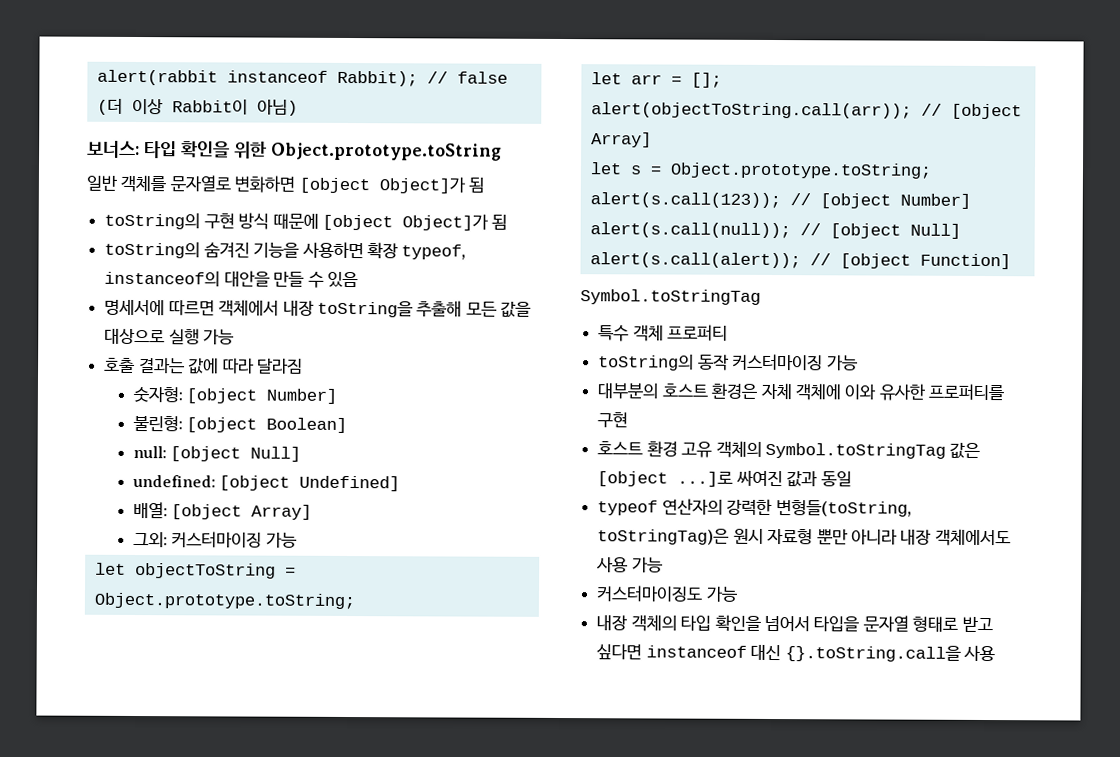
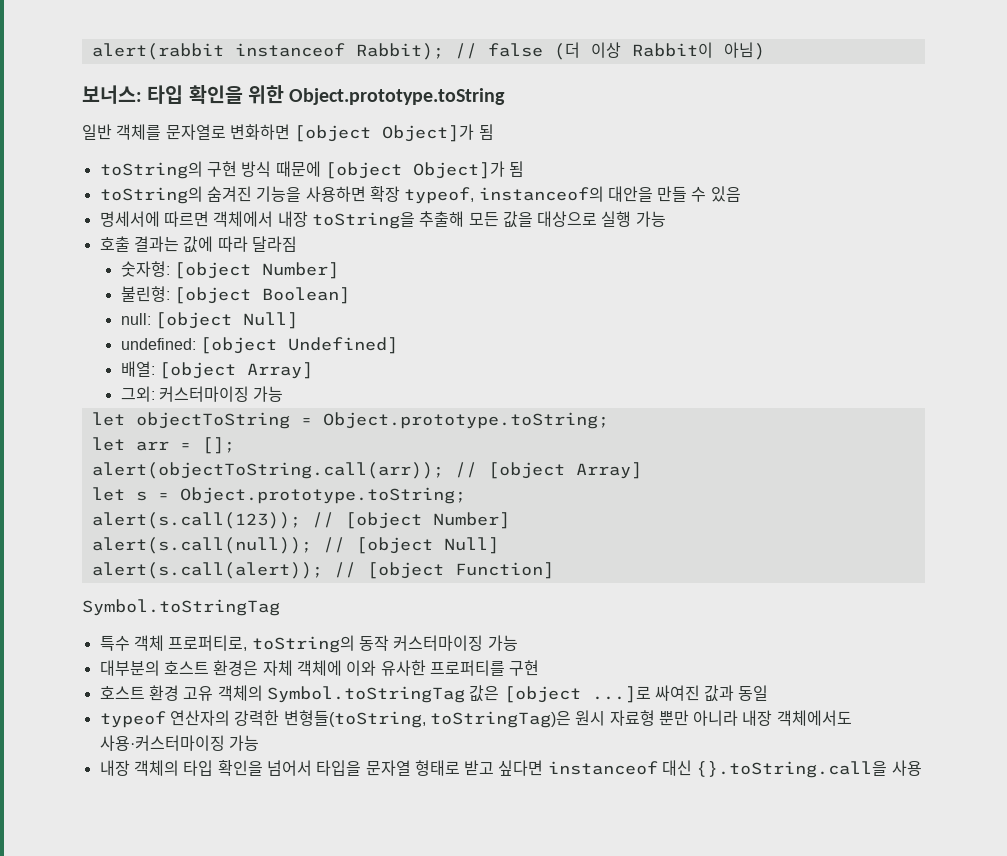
- 특수 객체 프로퍼티
- toString의 동작 커스터마이징 가능
+ 특수 객체 프로퍼티로, toString의 동작 커스터마이징 가능
- typeof 연산자의 강력한 변형들(toString, toStringTag)은 원시 자료형 뿐만 아니라 내장 객체에서도 사용 가능
- 커스터마이징도 가능
+ typeof 연산자의 강력한 변형들(toString, toStringTag)은 원시 자료형 뿐만 아니라 내장 객체에서도 사용·커스터마이징 가능

